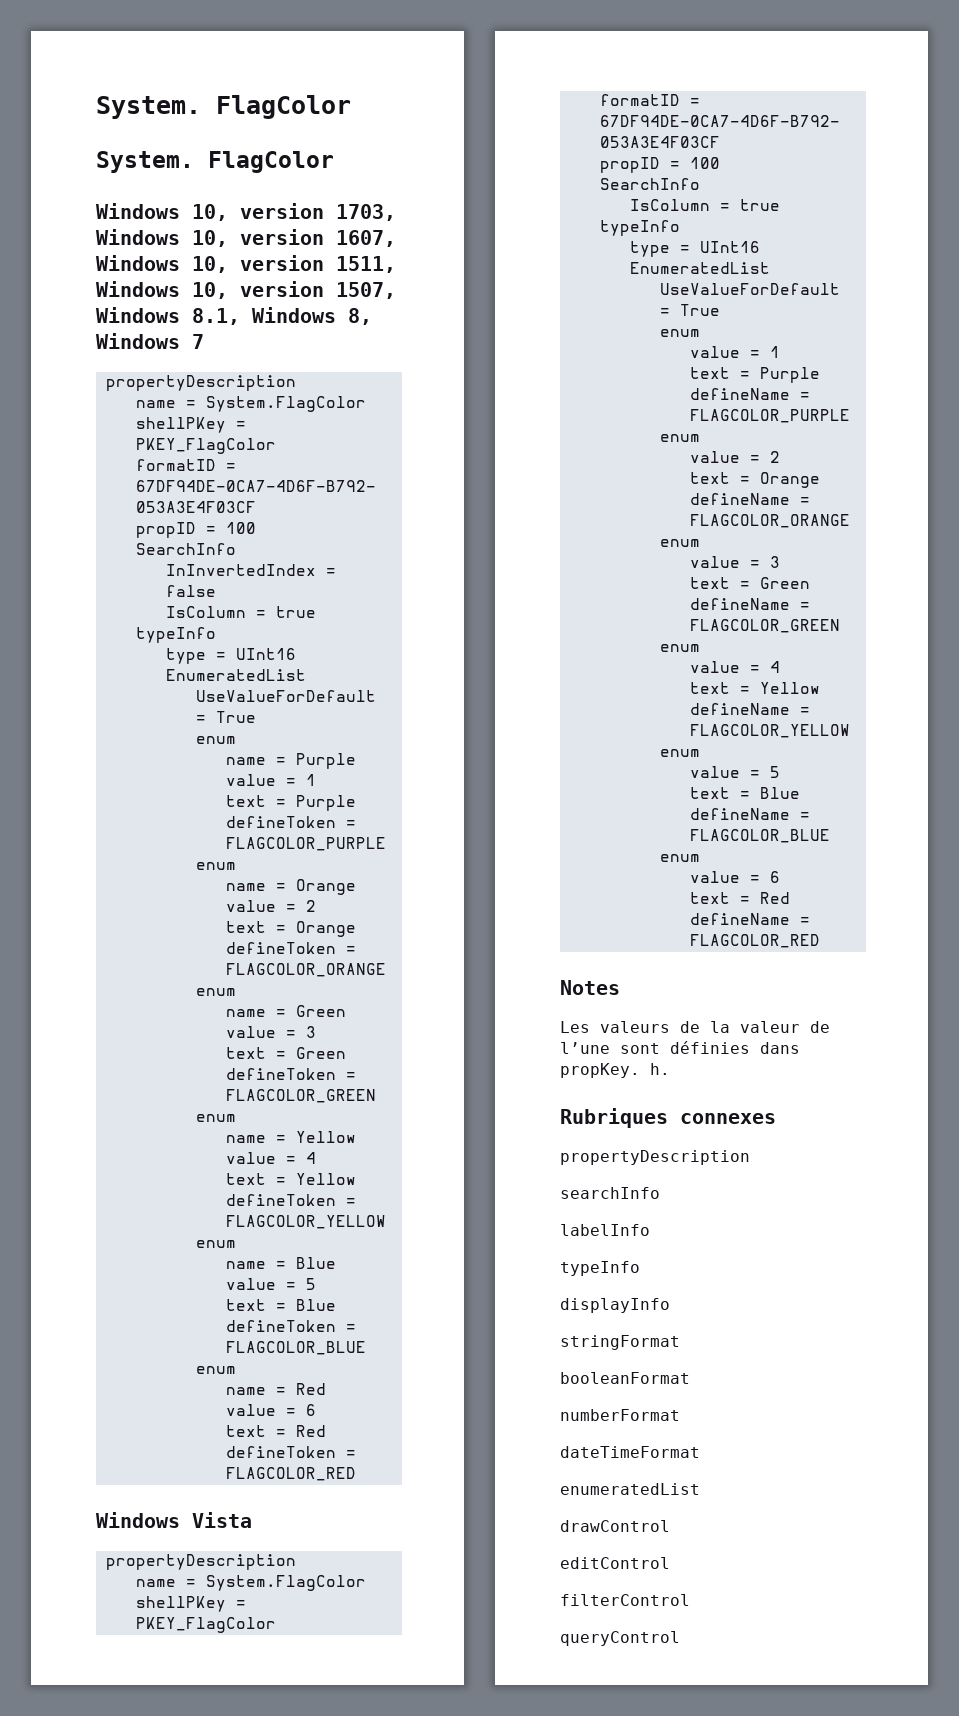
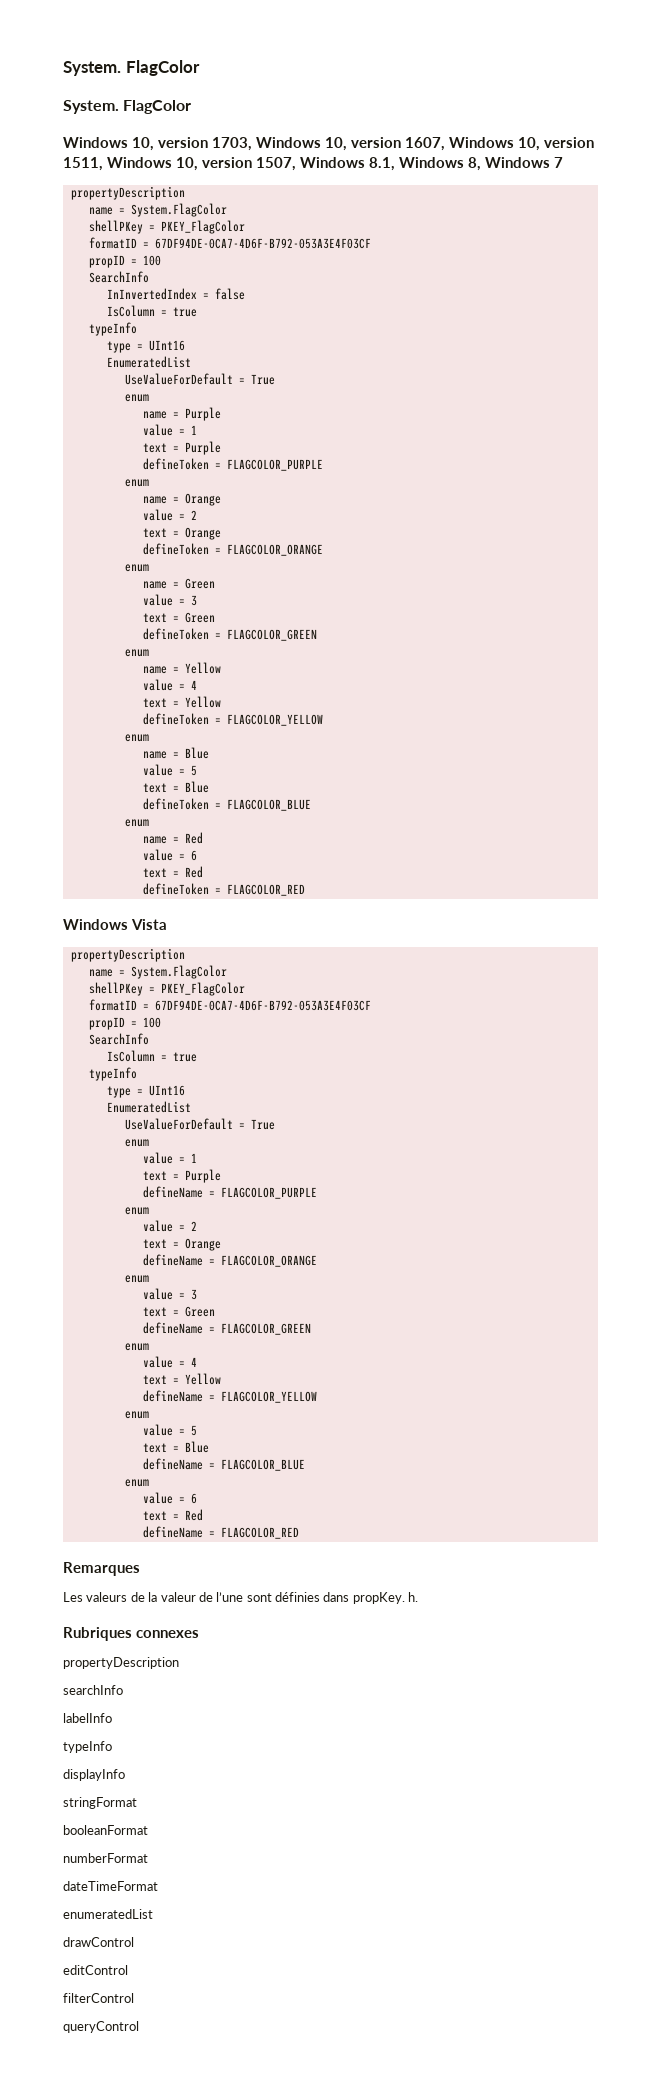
- Notes
+ Remarques

